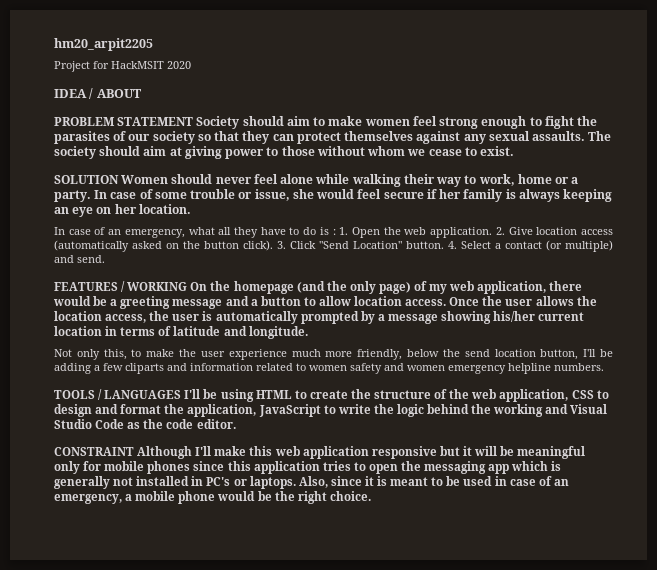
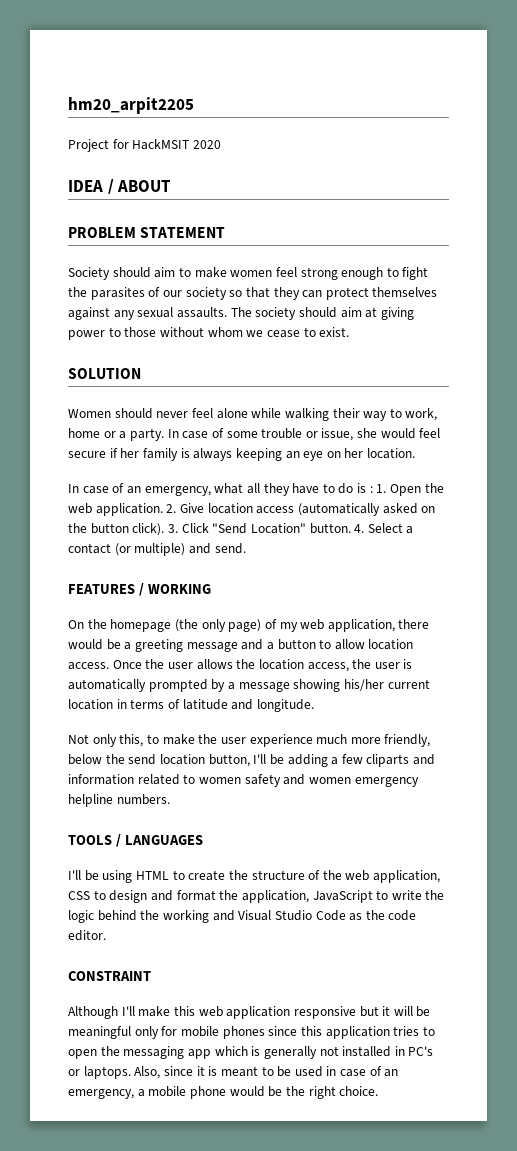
- PROBLEM STATEMENT Society should aim to make women feel strong enough to fight the parasites of our society so that they can protect themselves against any sexual assaults.
+ PROBLEM STATEMENT
+ Society should aim to make women feel strong enough to fight the parasites of our society so that they can protect themselves against any sexual assaults.
- SOLUTION Women should never feel alone while walking their way to work, home or a party.
+ SOLUTION
+ Women should never feel alone while walking their way to work, home or a party.
- FEATURES / WORKING On the homepage (and the only page) of my web application, there would be a greeting message and a button to allow location access.
+ FEATURES / WORKING
+ On the homepage (the only page) of my web application, there would be a greeting message and a button to allow location access.
- TOOLS / LANGUAGES I'll be using HTML to create the structure of the web application, CSS to design and format the application, JavaScript to write the logic behind the working and Visual Studio Code as the code editor.
+ TOOLS / LANGUAGES
+ I'll be using HTML to create the structure of the web application, CSS to design and format the application, JavaScript to write the logic behind the working and Visual Studio Code as the code editor.
- CONSTRAINT Although I'll make this web application responsive but it will be meaningful only for mobile phones since this application tries to open the messaging app which is generally not installed in PC's or laptops.
+ CONSTRAINT
+ Although I'll make this web application responsive but it will be meaningful only for mobile phones since this application tries to open the messaging app which is generally not installed in PC's or laptops.

